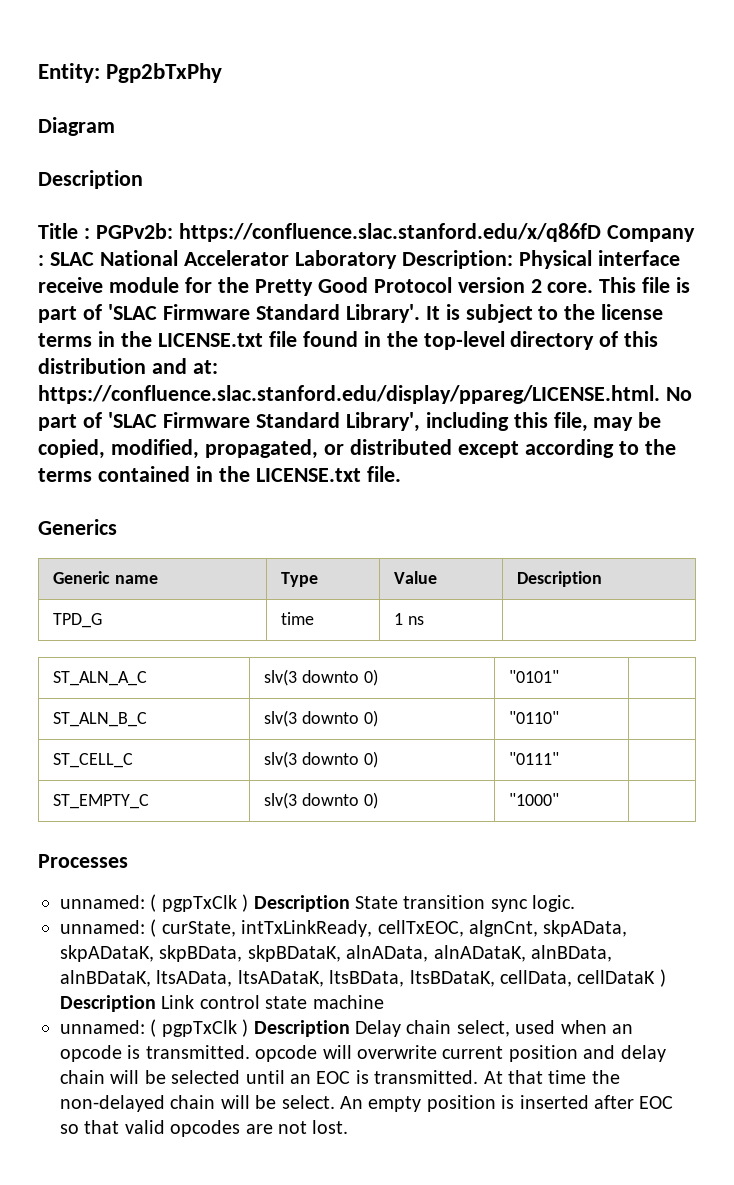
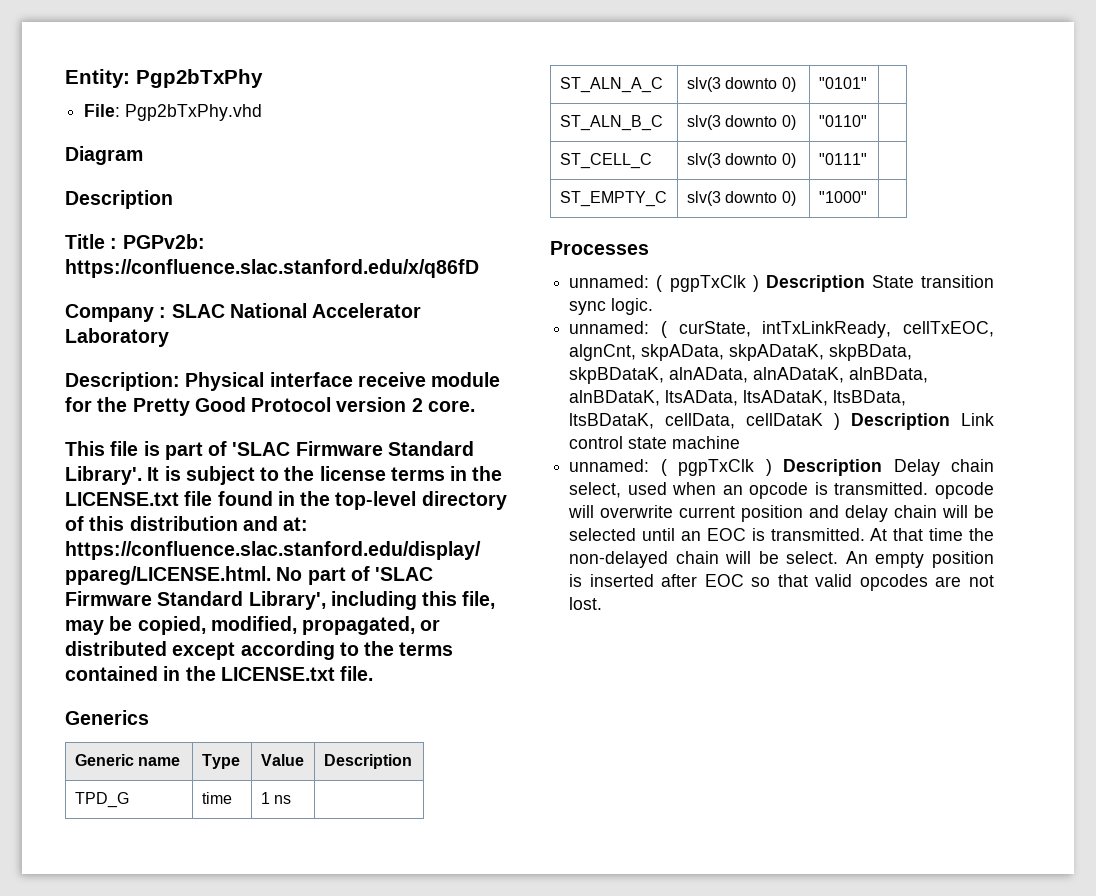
+ File: Pgp2bTxPhy.vhd
- Title : PGPv2b: https://confluence.slac.stanford.edu/x/q86fD Company : SLAC National Accelerator Laboratory Description: Physical interface receive module for the Pretty Good Protocol version 2 core. This file is part of 'SLAC Firmware Standard Library'.
+ Title : PGPv2b: https://confluence.slac.stanford.edu/x/q86fD
+ Company : SLAC National Accelerator Laboratory
+ Description: Physical interface receive module for the Pretty Good Protocol version 2 core.
+ This file is part of 'SLAC Firmware Standard Library'.

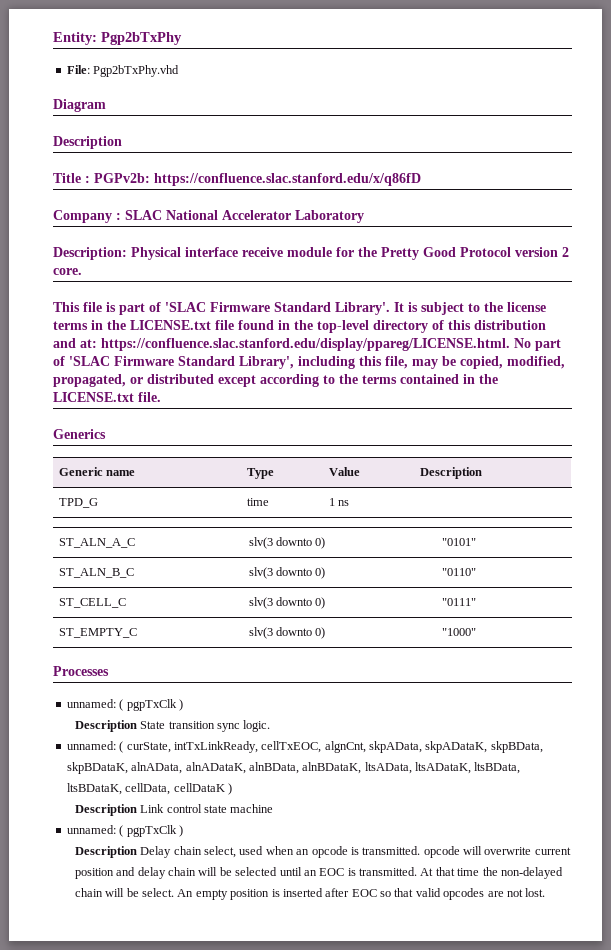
  Processes
- unnamed: ( pgpTxClk ) Description State transition sync logic.
+ unnamed: ( pgpTxClk )
+ Description State transition sync logic.
- unnamed: ( curState, intTxLinkReady, cellTxEOC, algnCnt, skpAData, skpADataK, skpBData, skpBDataK, alnAData, alnADataK, alnBData, alnBDataK, ltsAData, ltsADataK, ltsBData, ltsBDataK, cellData, cellDataK ) Description Link control state machine
- unnamed: ( pgpTxClk ) Description Delay chain select, used when an opcode is transmitted. opcode will overwrite current position and delay chain will be selected until an EOC is transmitted.
+ unnamed: ( curState, intTxLinkReady, cellTxEOC, algnCnt, skpAData, skpADataK, skpBData, skpBDataK, alnAData, alnADataK, alnBData, alnBDataK, ltsAData, ltsADataK, ltsBData, ltsBDataK, cellData, cellDataK )
+ Description Link control state machine
+ unnamed: ( pgpTxClk )
+ Description Delay chain select, used when an opcode is transmitted. opcode will overwrite current position and delay chain will be selected until an EOC is transmitted.

